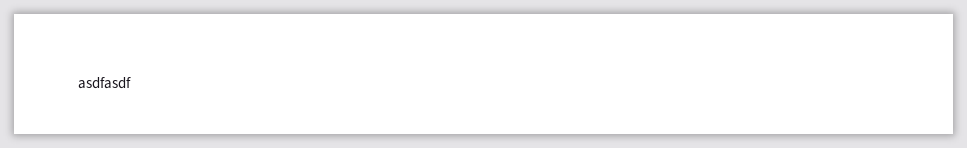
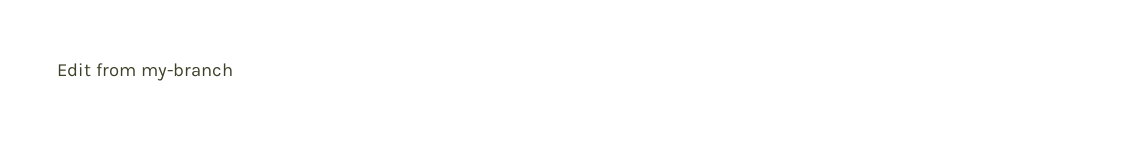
- asdfasdf
+ Edit from my-branch

